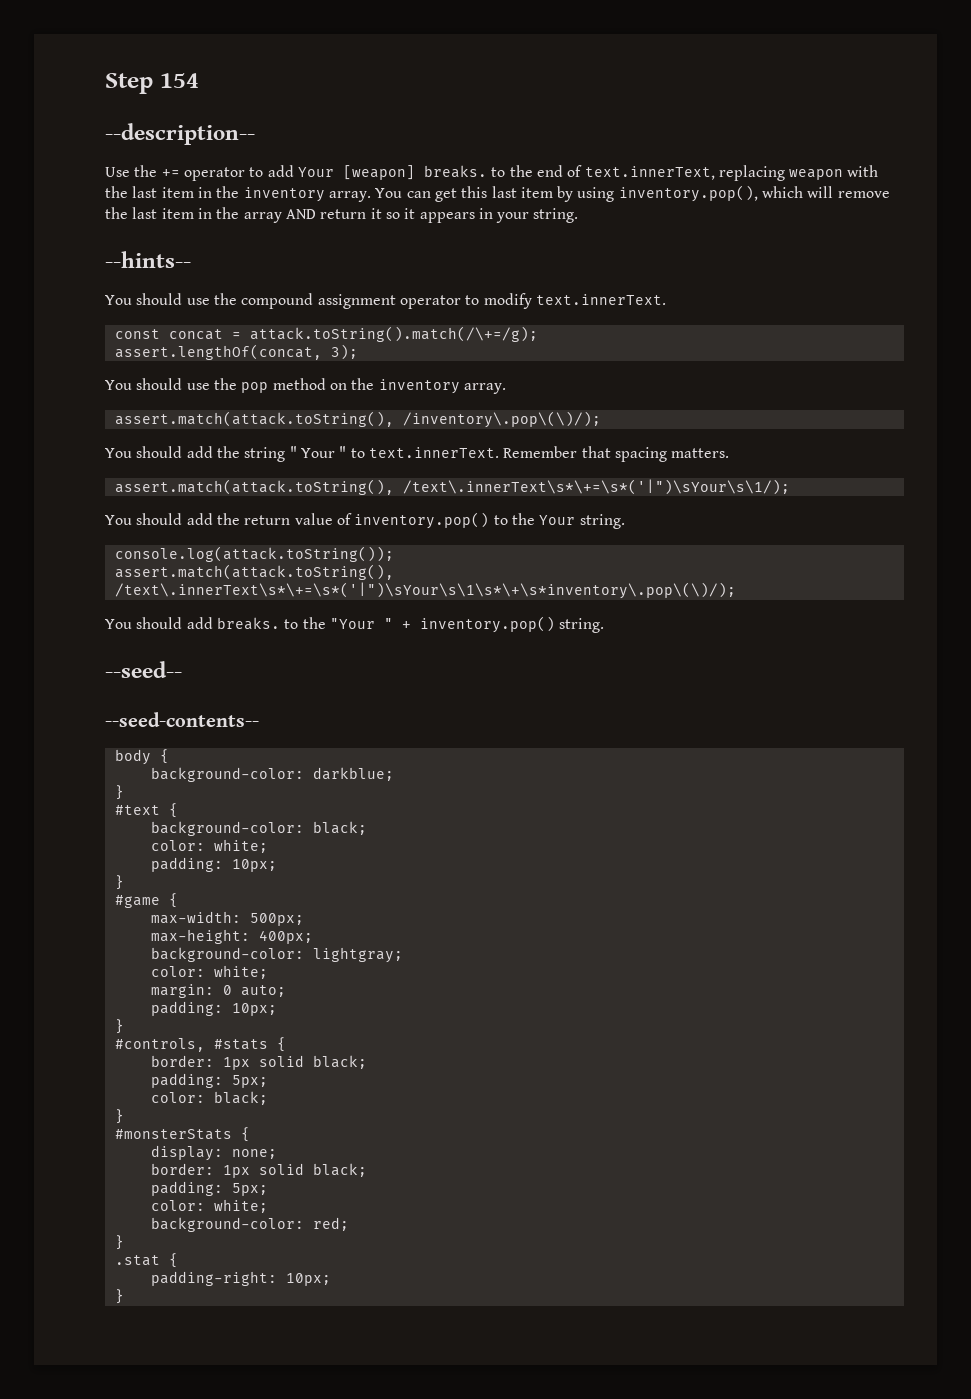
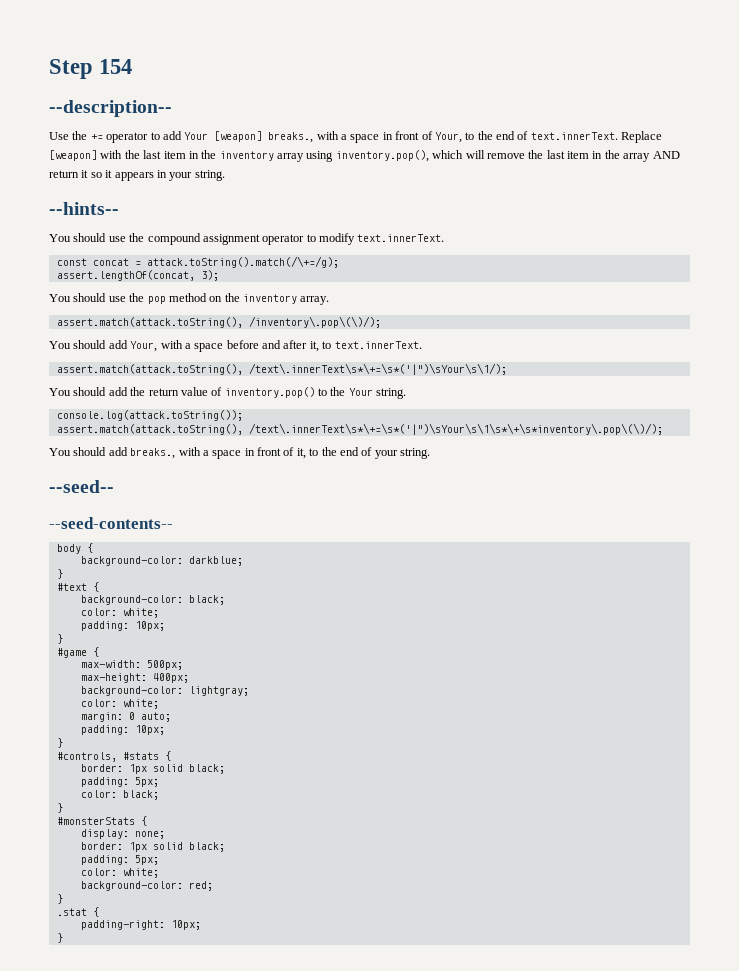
- Use the += operator to add Your [weapon] breaks. to the end of text.innerText, replacing weapon with the last item in the inventory array. You can get this last item by using inventory.pop(), which will remove the last item in the array AND return it so it appears in your string.
+ Use the += operator to add Your [weapon] breaks., with a space in front of Your, to the end of text.innerText. Replace [weapon] with the last item in the inventory array using inventory.pop(), which will remove the last item in the array AND return it so it appears in your string.
- You should add the string " Your " to text.innerText. Remember that spacing matters.
+ You should add Your, with a space before and after it, to text.innerText.
- You should add breaks. to the "Your " + inventory.pop() string.
+ You should add breaks., with a space in front of it, to the end of your string.

